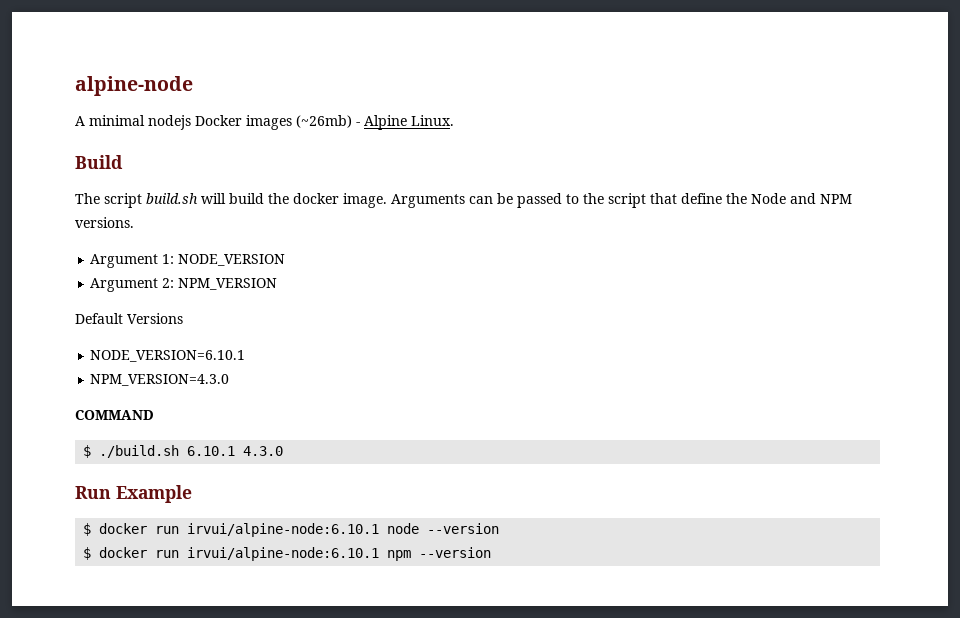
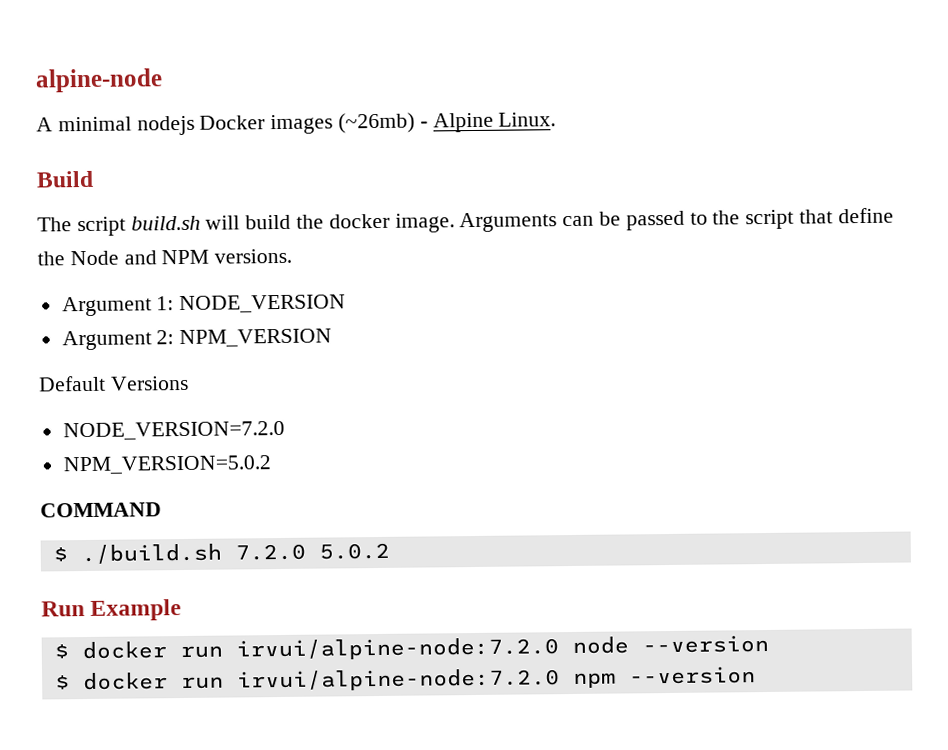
- NODE_VERSION=6.10.1
- NPM_VERSION=4.3.0
+ NODE_VERSION=7.2.0
+ NPM_VERSION=5.0.2
- $ ./build.sh 6.10.1 4.3.0
+ $ ./build.sh 7.2.0 5.0.2
- $ docker run irvui/alpine-node:6.10.1 node --version
+ $ docker run irvui/alpine-node:7.2.0 node --version
- $ docker run irvui/alpine-node:6.10.1 npm --version
+ $ docker run irvui/alpine-node:7.2.0 npm --version

